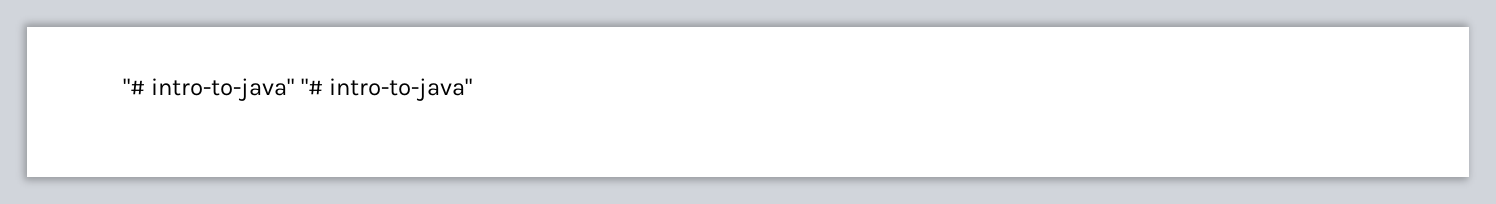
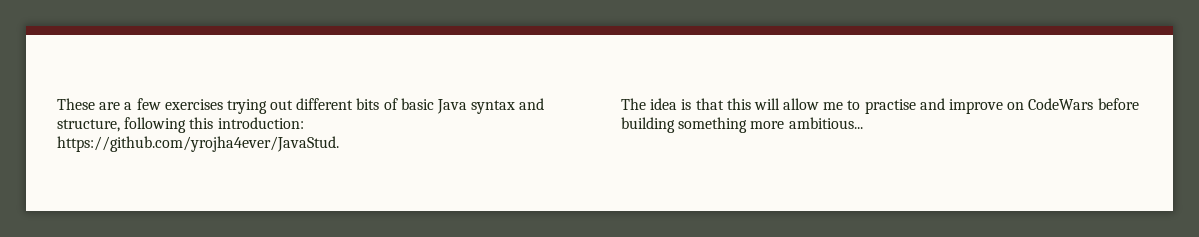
- "# intro-to-java" "# intro-to-java"
+ These are a few exercises trying out different bits of basic Java syntax and structure, following this introduction: https://github.com/yrojha4ever/JavaStud.
+ The idea is that this will allow me to practise and improve on CodeWars before building something more ambitious...

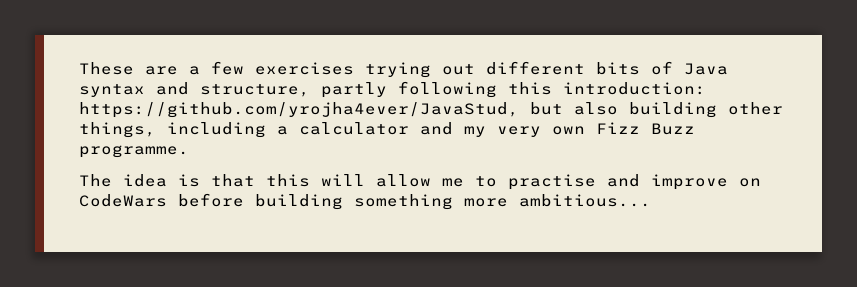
- These are a few exercises trying out different bits of basic Java syntax and structure, following this introduction: https://github.com/yrojha4ever/JavaStud.
+ These are a few exercises trying out different bits of Java syntax and structure, partly following this introduction: https://github.com/yrojha4ever/JavaStud, but also building other things, including a calculator and my very own Fizz Buzz programme.

